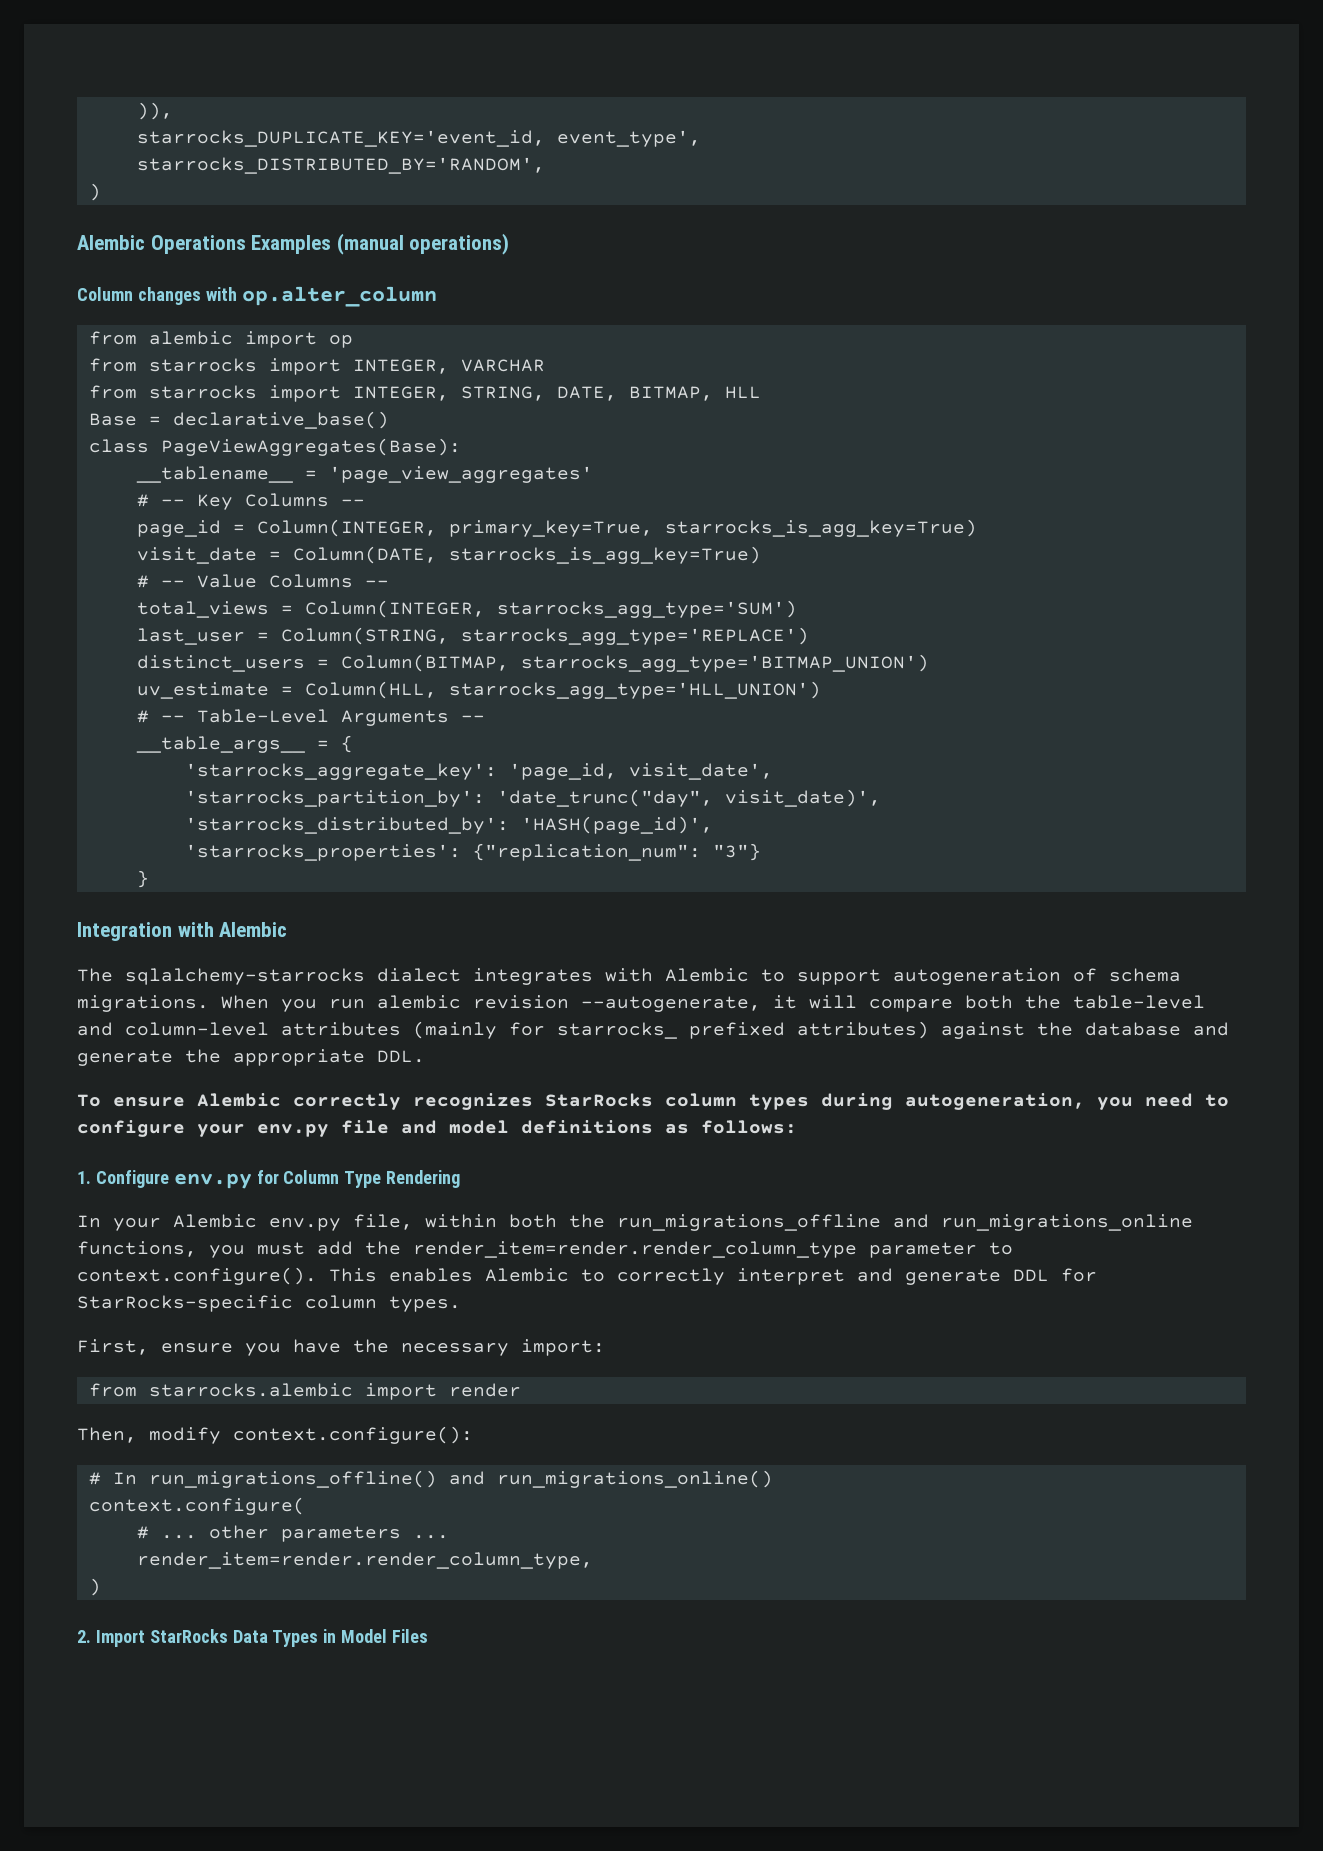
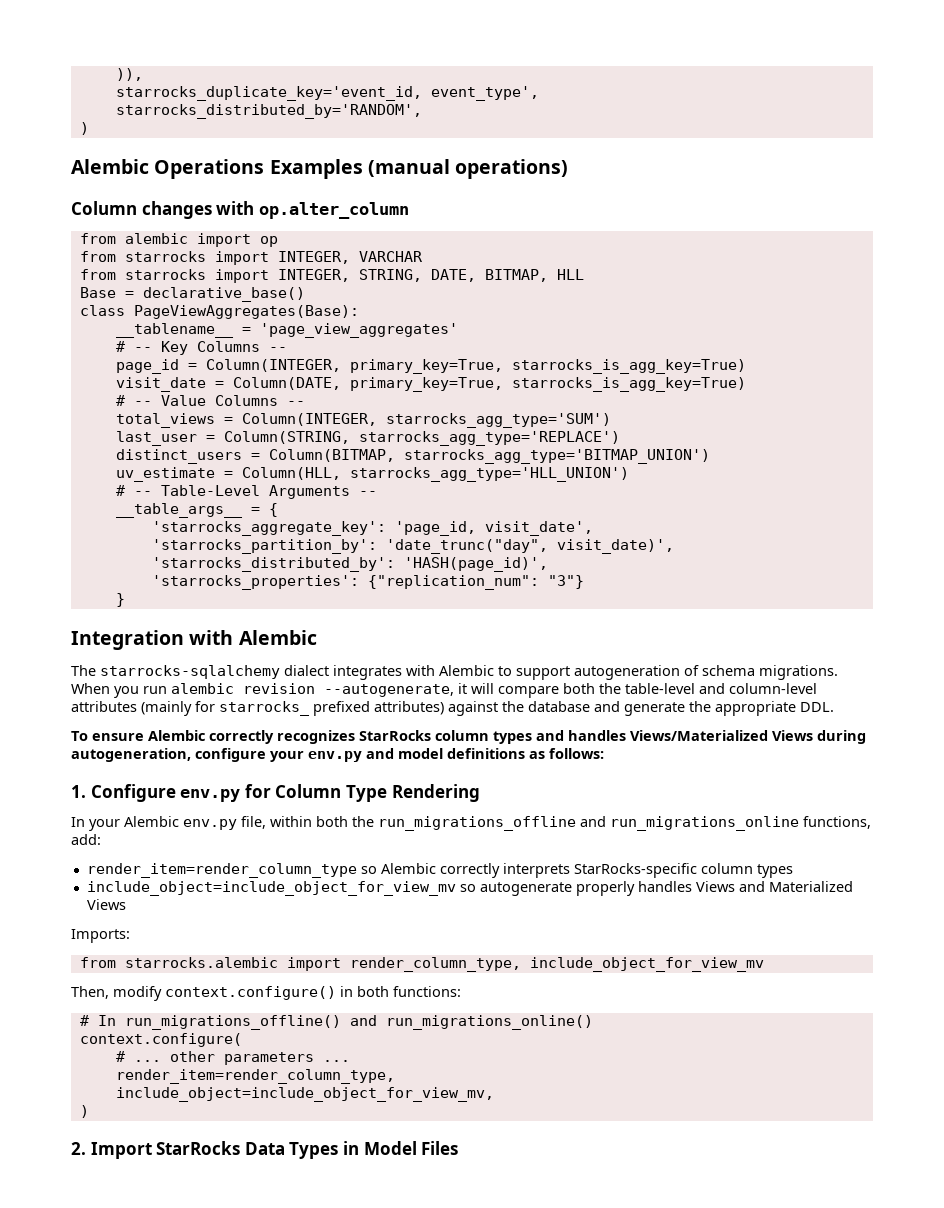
- starrocks_DUPLICATE_KEY='event_id, event_type',
+ starrocks_duplicate_key='event_id, event_type',
- starrocks_DISTRIBUTED_BY='RANDOM',
+ starrocks_distributed_by='RANDOM',
- visit_date = Column(DATE, starrocks_is_agg_key=True)
+ visit_date = Column(DATE, primary_key=True, starrocks_is_agg_key=True)
- The sqlalchemy-starrocks dialect integrates with Alembic to support autogeneration of schema migrations.
+ The starrocks-sqlalchemy dialect integrates with Alembic to support autogeneration of schema migrations.
- To ensure Alembic correctly recognizes StarRocks column types during autogeneration, you need to configure your env.py file and model definitions as follows:
+ To ensure Alembic correctly recognizes StarRocks column types and handles Views/Materialized Views during autogeneration, configure your env.py and model definitions as follows:
- In your Alembic env.py file, within both the run_migrations_offline and run_migrations_online functions, you must add the render_item=render.render_column_type parameter to context.configure(). This enables Alembic to correctly interpret and generate DDL for StarRocks-specific column types.
- First, ensure you have the necessary import:
+ In your Alembic env.py file, within both the run_migrations_offline and run_migrations_online functions, add:
+ render_item=render_column_type so Alembic correctly interprets StarRocks-specific column types
+ include_object=include_object_for_view_mv so autogenerate properly handles Views and Materialized Views
+ Imports:
- from starrocks.alembic import render
+ from starrocks.alembic import render_column_type, include_object_for_view_mv
- Then, modify context.configure():
+ Then, modify context.configure() in both functions:
- render_item=render.render_column_type,
+ render_item=render_column_type,
+ include_object=include_object_for_view_mv,

